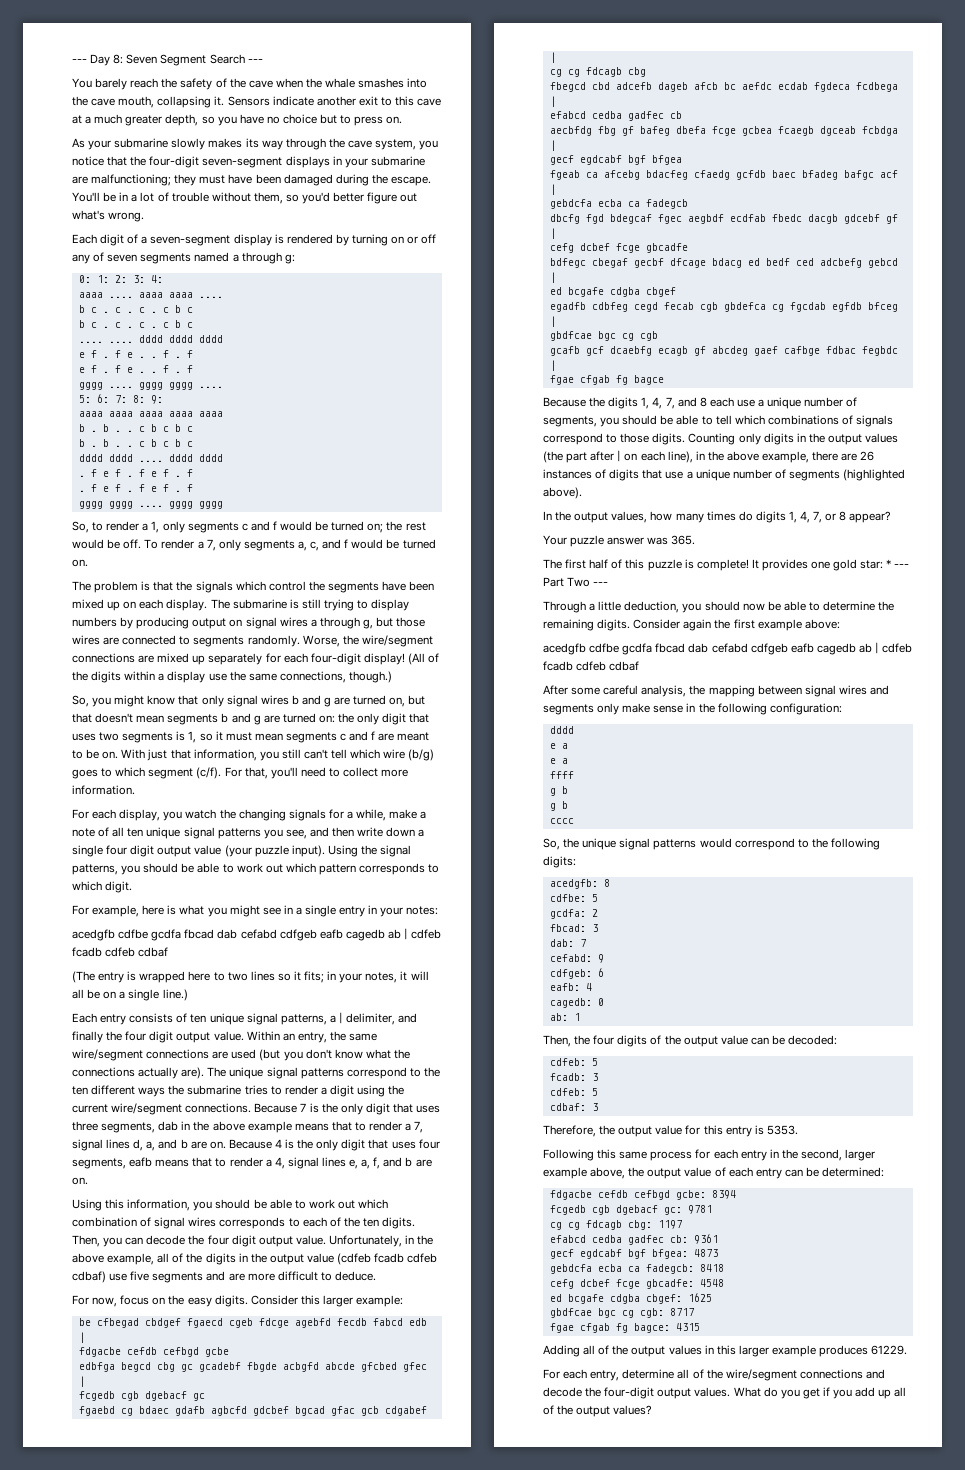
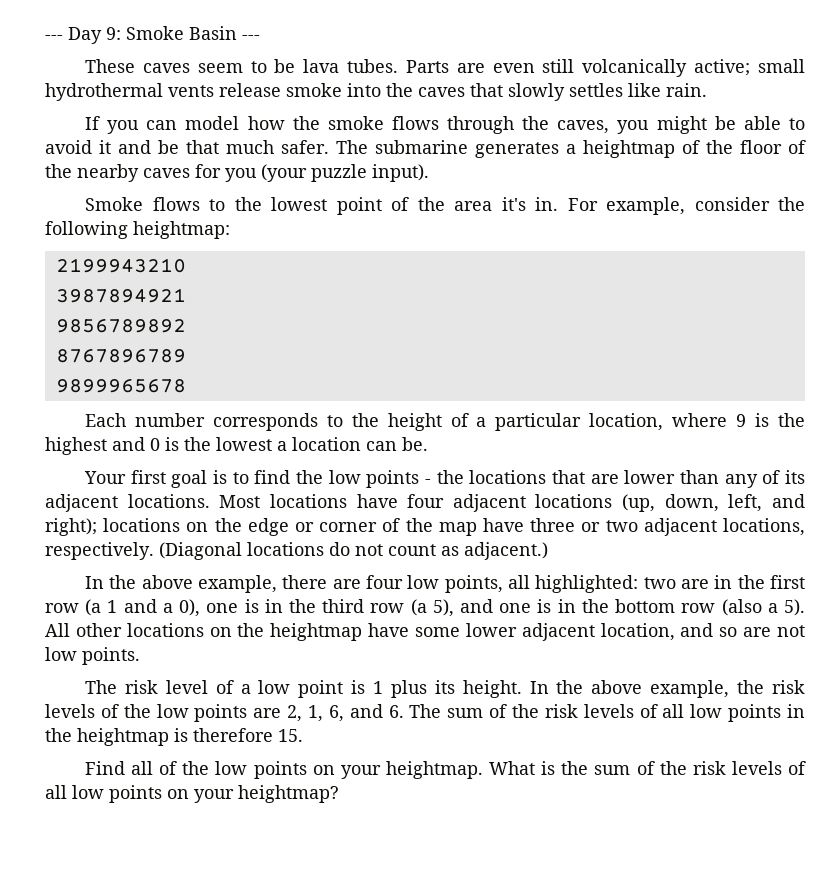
- --- Day 8: Seven Segment Search ---
- You barely reach the safety of the cave when the whale smashes into the cave mouth, collapsing it. Sensors indicate another exit to this cave at a much greater depth, so you have no choice but to press on.
- As your submarine slowly makes its way through the cave system, you notice that the four-digit seven-segment displays in your submarine are malfunctioning; they must have been damaged during the escape. You'll be in a lot of trouble without them, so you'd better figure out what's wrong.
- Each digit of a seven-segment display is rendered by turning on or off any of seven segments named a through g:
- 0: 1: 2: 3: 4:
- aaaa .... aaaa aaaa ....
- b c . c . c . c b c
- b c . c . c . c b c
- .... .... dddd dddd dddd
- e f . f e . . f . f
- e f . f e . . f . f
- gggg .... gggg gggg ....
- 5: 6: 7: 8: 9:
- aaaa aaaa aaaa aaaa aaaa
- b . b . . c b c b c
- b . b . . c b c b c
- dddd dddd .... dddd dddd
- . f e f . f e f . f
- . f e f . f e f . f
- gggg gggg .... gggg gggg
- So, to render a 1, only segments c and f would be turned on; the rest would be off. To render a 7, only segments a, c, and f would be turned on.
- The problem is that the signals which control the segments have been mixed up on each display. The submarine is still trying to display numbers by producing output on signal wires a through g, but those wires are connected to segments randomly. Worse, the wire/segment connections are mixed up separately for each four-digit display! (All of the digits within a display use the same connections, though.)
- So, you might know that only signal wires b and g are turned on, but that doesn't mean segments b and g are turned on: the only digit that uses two segments is 1, so it must mean segments c and f are meant to be on. With just that information, you still can't tell which wire (b/g) goes to which segment (c/f). For that, you'll need to collect more information.
- For each display, you watch the changing signals for a while, make a note of all ten unique signal patterns you see, and then write down a single four digit output value (your puzzle input). Using the signal patterns, you should be able to work out which pattern corresponds to which digit.
- For example, here is what you might see in a single entry in your notes:
- acedgfb cdfbe gcdfa fbcad dab cefabd cdfgeb eafb cagedb ab | cdfeb fcadb cdfeb cdbaf
- (The entry is wrapped here to two lines so it fits; in your notes, it will all be on a single line.)
- Each entry consists of ten unique signal patterns, a | delimiter, and finally the four digit output value. Within an entry, the same wire/segment connections are used (but you don't know what the connections actually are). The unique signal patterns correspond to the ten different ways the submarine tries to render a digit using the current wire/segment connections. Because 7 is the only digit that uses three segments, dab in the above example means that to render a 7, signal lines d, a, and b are on. Because 4 is the only digit that uses four segments, eafb means that to render a 4, signal lines e, a, f, and b are on.
- Using this information, you should be able to work out which combination of signal wires corresponds to each of the ten digits. Then, you can decode the four digit output value. Unfortunately, in the above example, all of the digits in the output value (cdfeb fcadb cdfeb cdbaf) use five segments and are more difficult to deduce.
- For now, focus on the easy digits. Consider this larger example:
- be cfbegad cbdgef fgaecd cgeb fdcge agebfd fecdb fabcd edb |
- fdgacbe cefdb cefbgd gcbe
- edbfga begcd cbg gc gcadebf fbgde acbgfd abcde gfcbed gfec |
- fcgedb cgb dgebacf gc
- fgaebd cg bdaec gdafb agbcfd gdcbef bgcad gfac gcb cdgabef |
- cg cg fdcagb cbg
- fbegcd cbd adcefb dageb afcb bc aefdc ecdab fgdeca fcdbega |
- efabcd cedba gadfec cb
- aecbfdg fbg gf bafeg dbefa fcge gcbea fcaegb dgceab fcbdga |
- gecf egdcabf bgf bfgea
- fgeab ca afcebg bdacfeg cfaedg gcfdb baec bfadeg bafgc acf |
- gebdcfa ecba ca fadegcb
- dbcfg fgd bdegcaf fgec aegbdf ecdfab fbedc dacgb gdcebf gf |
- cefg dcbef fcge gbcadfe
- bdfegc cbegaf gecbf dfcage bdacg ed bedf ced adcbefg gebcd |
- ed bcgafe cdgba cbgef
- egadfb cdbfeg cegd fecab cgb gbdefca cg fgcdab egfdb bfceg |
- gbdfcae bgc cg cgb
- gcafb gcf dcaebfg ecagb gf abcdeg gaef cafbge fdbac fegbdc |
- fgae cfgab fg bagce
- Because the digits 1, 4, 7, and 8 each use a unique number of segments, you should be able to tell which combinations of signals correspond to those digits. Counting only digits in the output values (the part after | on each line), in the above example, there are 26 instances of digits that use a unique number of segments (highlighted above).
- In the output values, how many times do digits 1, 4, 7, or 8 appear?
- Your puzzle answer was 365.
- The first half of this puzzle is complete! It provides one gold star: * --- Part Two ---
- Through a little deduction, you should now be able to determine the remaining digits. Consider again the first example above:
- acedgfb cdfbe gcdfa fbcad dab cefabd cdfgeb eafb cagedb ab | cdfeb fcadb cdfeb cdbaf
- After some careful analysis, the mapping between signal wires and segments only make sense in the following configuration:
- dddd
- e a
- e a
- ffff
- g b
- g b
- cccc
- So, the unique signal patterns would correspond to the following digits:
- acedgfb: 8
- cdfbe: 5
- gcdfa: 2
- fbcad: 3
- dab: 7
- cefabd: 9
- cdfgeb: 6
- eafb: 4
- cagedb: 0
- ab: 1
- Then, the four digits of the output value can be decoded:
- cdfeb: 5
- fcadb: 3
- cdfeb: 5
- cdbaf: 3
- Therefore, the output value for this entry is 5353.
- Following this same process for each entry in the second, larger example above, the output value of each entry can be determined:
- fdgacbe cefdb cefbgd gcbe: 8394
- fcgedb cgb dgebacf gc: 9781
- cg cg fdcagb cbg: 1197
- efabcd cedba gadfec cb: 9361
- gecf egdcabf bgf bfgea: 4873
- gebdcfa ecba ca fadegcb: 8418
- cefg dcbef fcge gbcadfe: 4548
- ed bcgafe cdgba cbgef: 1625
- gbdfcae bgc cg cgb: 8717
- fgae cfgab fg bagce: 4315
- Adding all of the output values in this larger example produces 61229.
- For each entry, determine all of the wire/segment connections and decode the four-digit output values. What do you get if you add up all of the output values?
+ --- Day 9: Smoke Basin ---
+ These caves seem to be lava tubes. Parts are even still volcanically active; small hydrothermal vents release smoke into the caves that slowly settles like rain.
+ If you can model how the smoke flows through the caves, you might be able to avoid it and be that much safer. The submarine generates a heightmap of the floor of the nearby caves for you (your puzzle input).
+ Smoke flows to the lowest point of the area it's in. For example, consider the following heightmap:
+ 2199943210
+ 3987894921
+ 9856789892
+ 8767896789
+ 9899965678
+ Each number corresponds to the height of a particular location, where 9 is the highest and 0 is the lowest a location can be.
+ Your first goal is to find the low points - the locations that are lower than any of its adjacent locations. Most locations have four adjacent locations (up, down, left, and right); locations on the edge or corner of the map have three or two adjacent locations, respectively. (Diagonal locations do not count as adjacent.)
+ In the above example, there are four low points, all highlighted: two are in the first row (a 1 and a 0), one is in the third row (a 5), and one is in the bottom row (also a 5). All other locations on the heightmap have some lower adjacent location, and so are not low points.
+ The risk level of a low point is 1 plus its height. In the above example, the risk levels of the low points are 2, 1, 6, and 6. The sum of the risk levels of all low points in the heightmap is therefore 15.
+ Find all of the low points on your heightmap. What is the sum of the risk levels of all low points on your heightmap?

